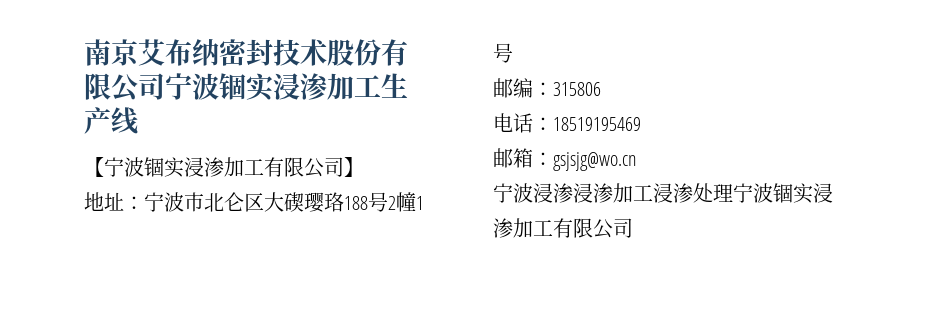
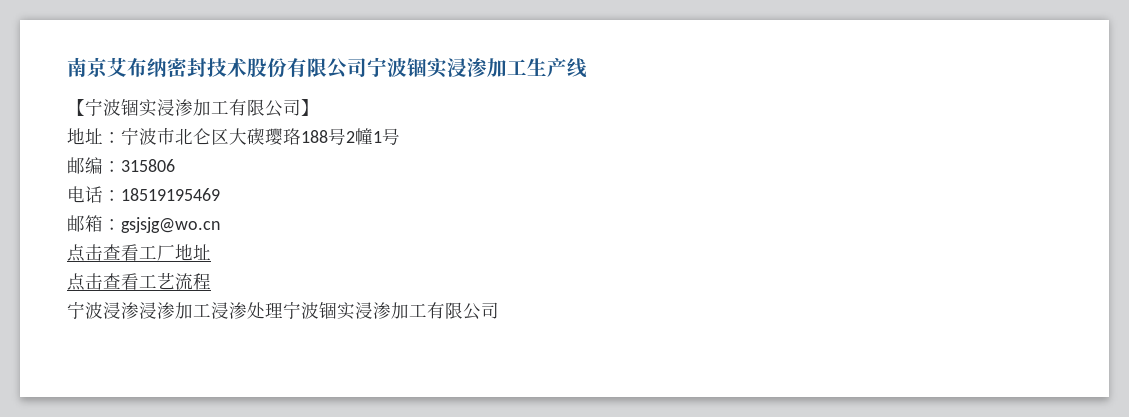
+ 点击查看工厂地址
+ 点击查看工艺流程

